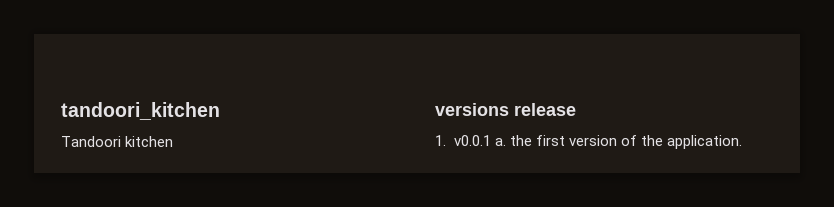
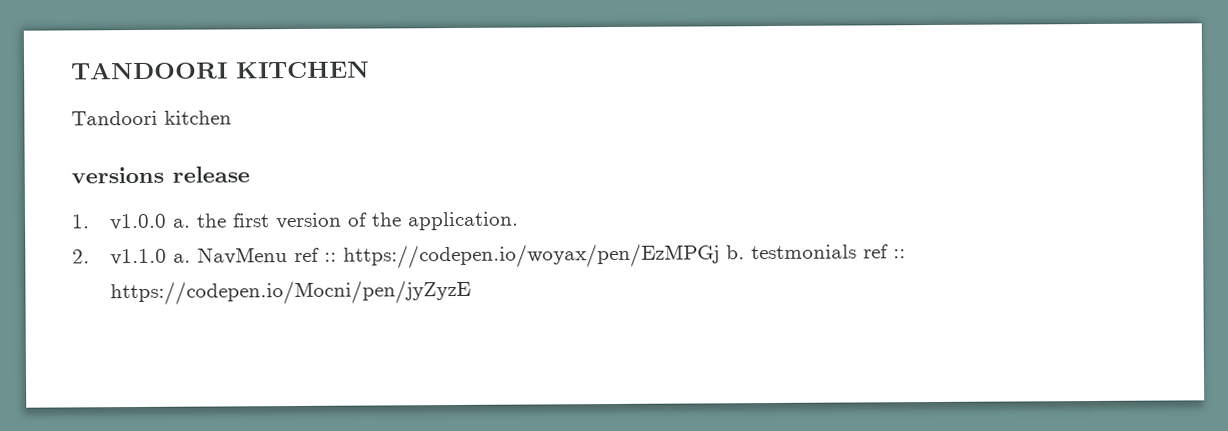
- tandoori_kitchen
+ TANDOORI KITCHEN
- 1. v0.0.1 a. the first version of the application.
+ 1. v1.0.0 a. the first version of the application.
+ 2. v1.1.0 a. NavMenu ref :: https://codepen.io/woyax/pen/EzMPGj b. testmonials ref :: https://codepen.io/Mocni/pen/jyZyzE

